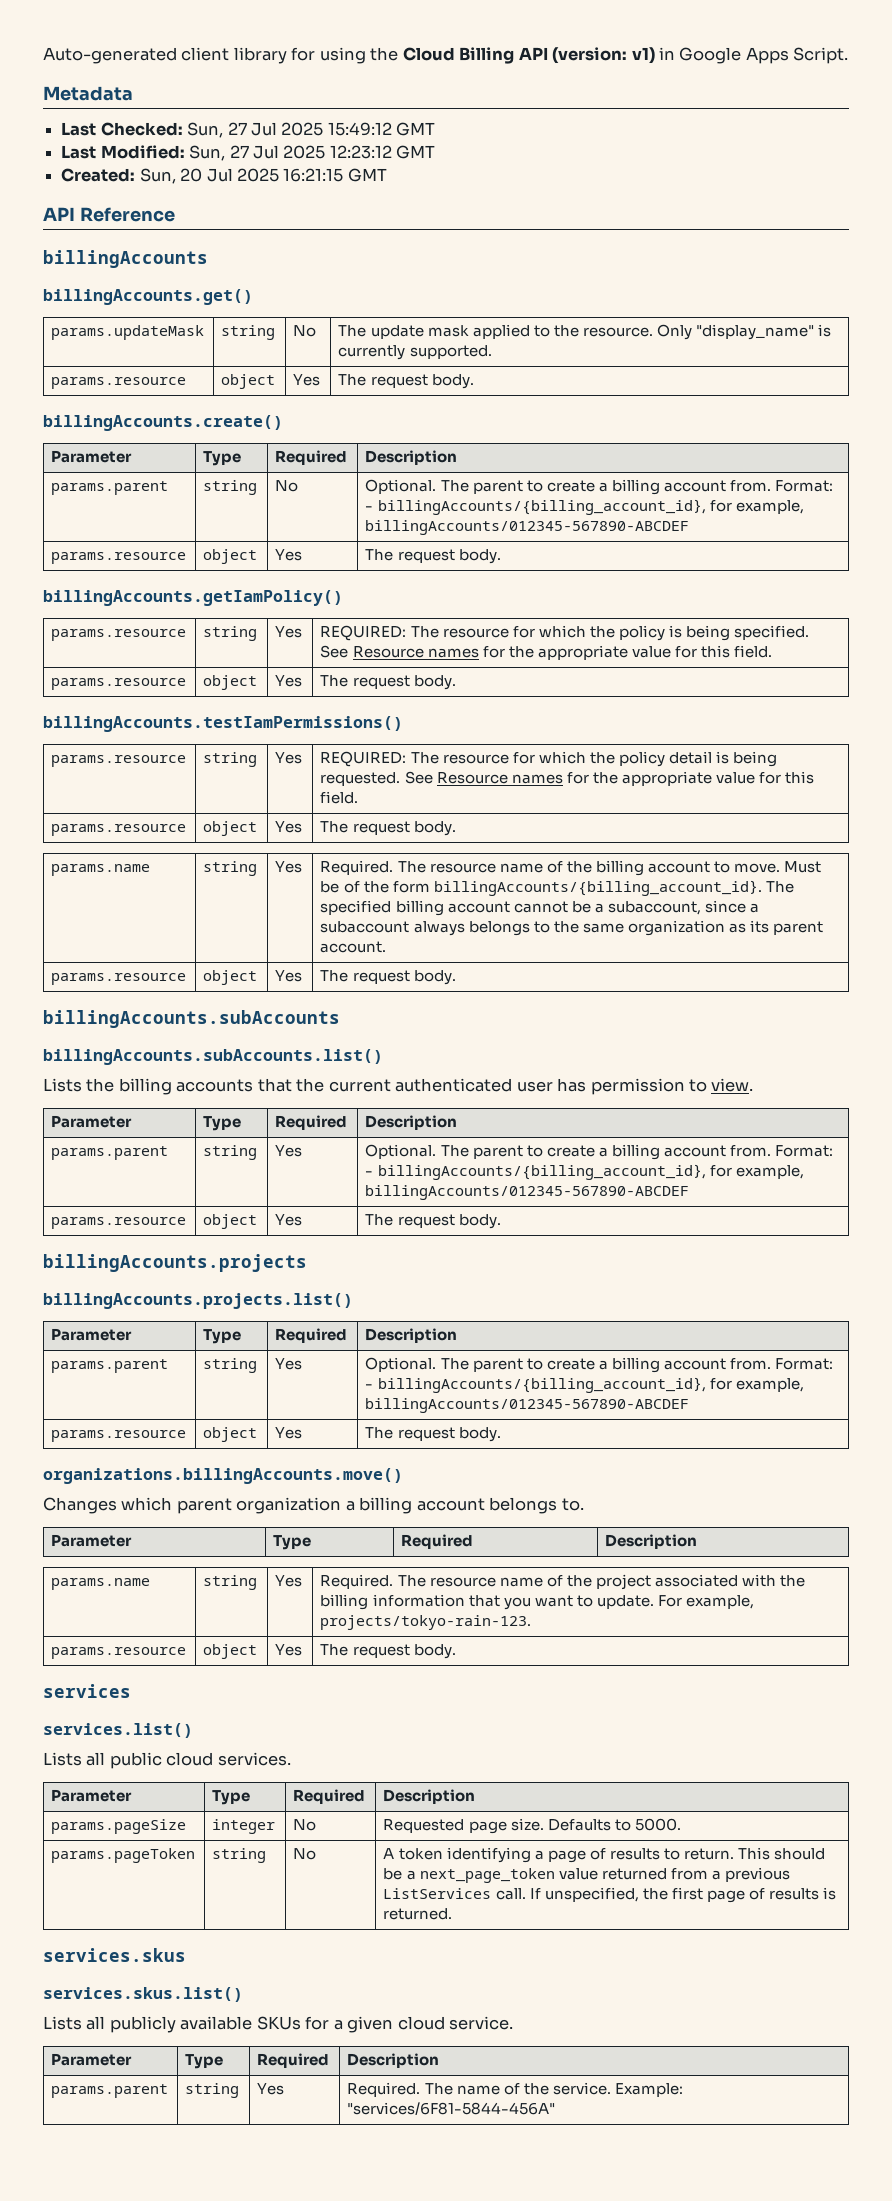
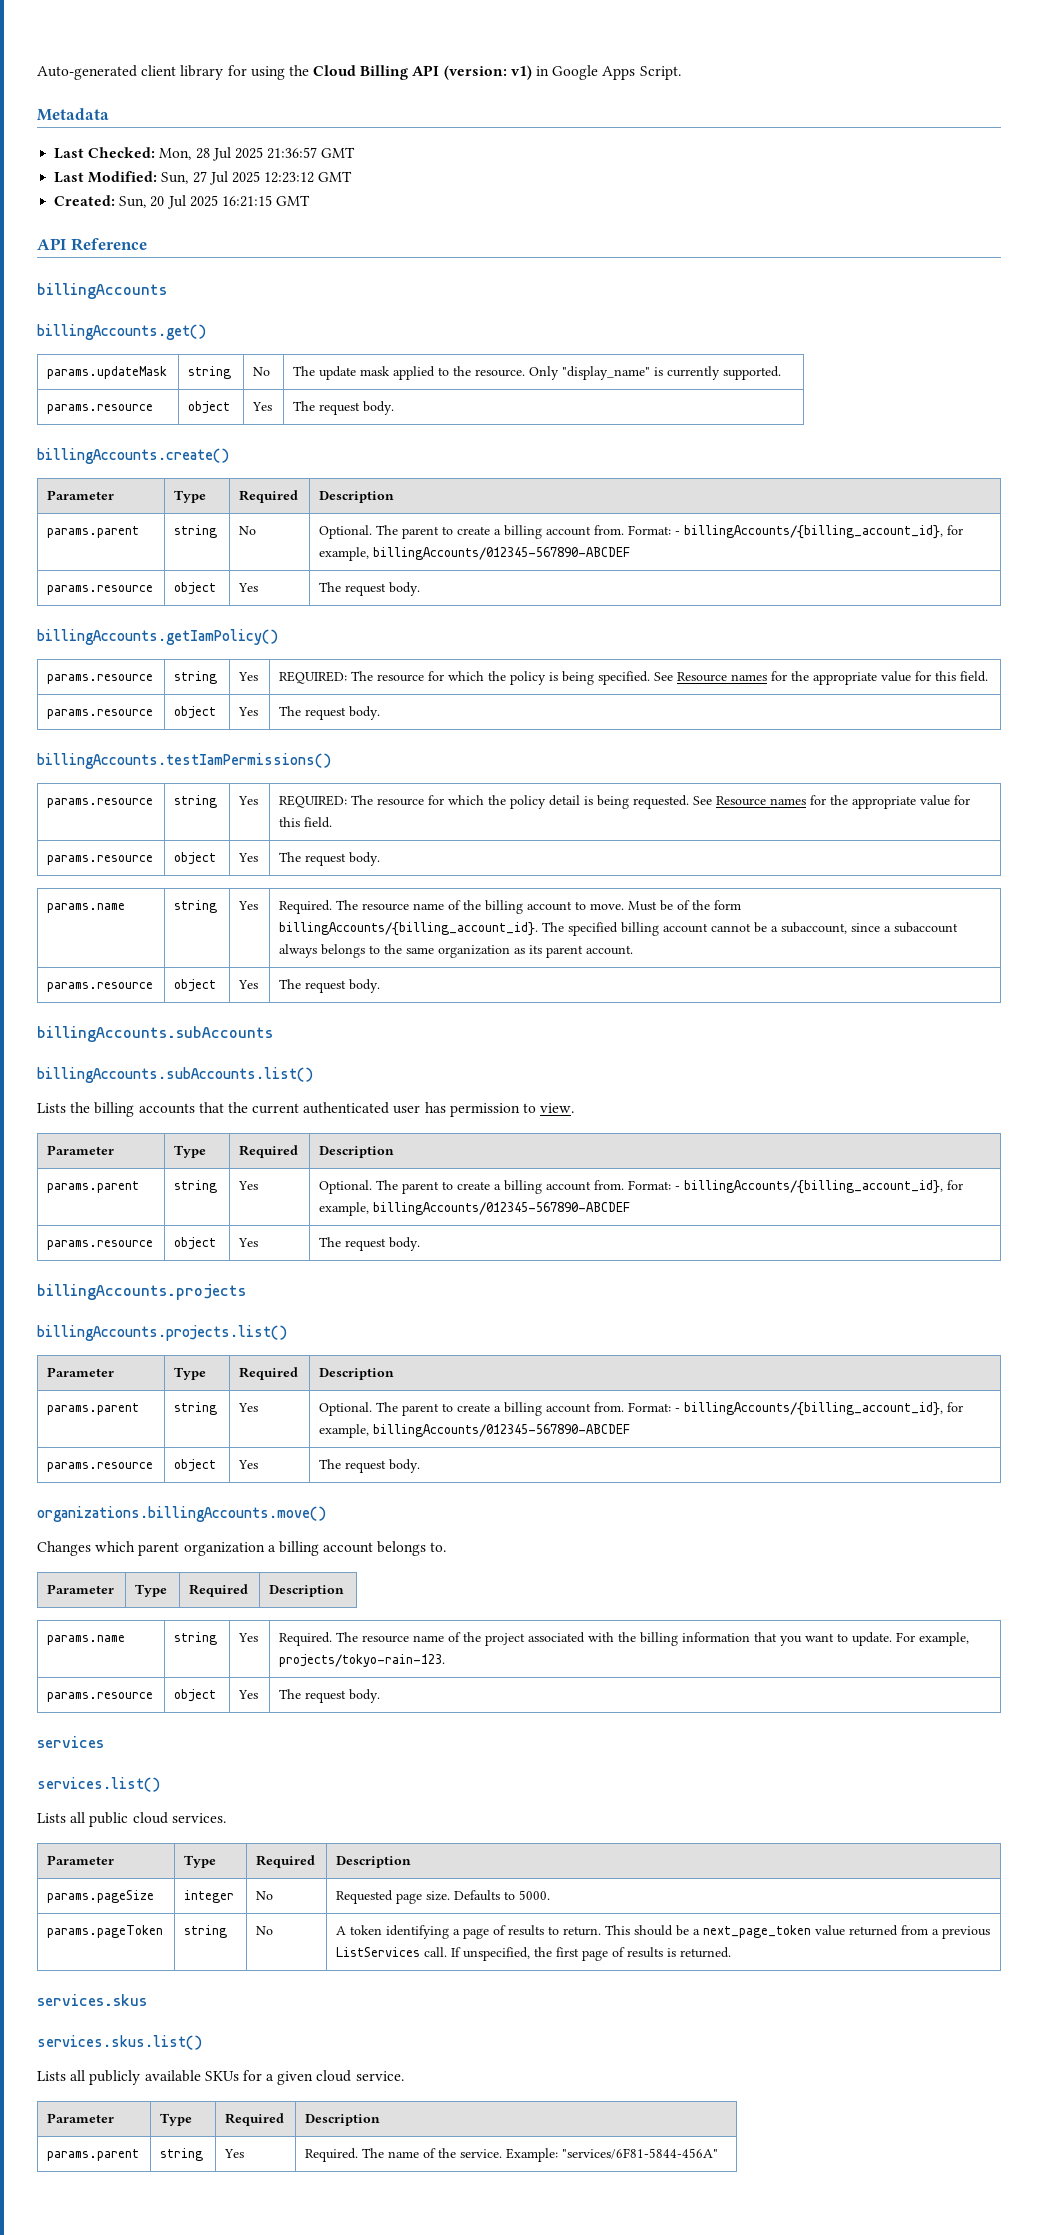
- Last Checked: Sun, 27 Jul 2025 15:49:12 GMT
+ Last Checked: Mon, 28 Jul 2025 21:36:57 GMT

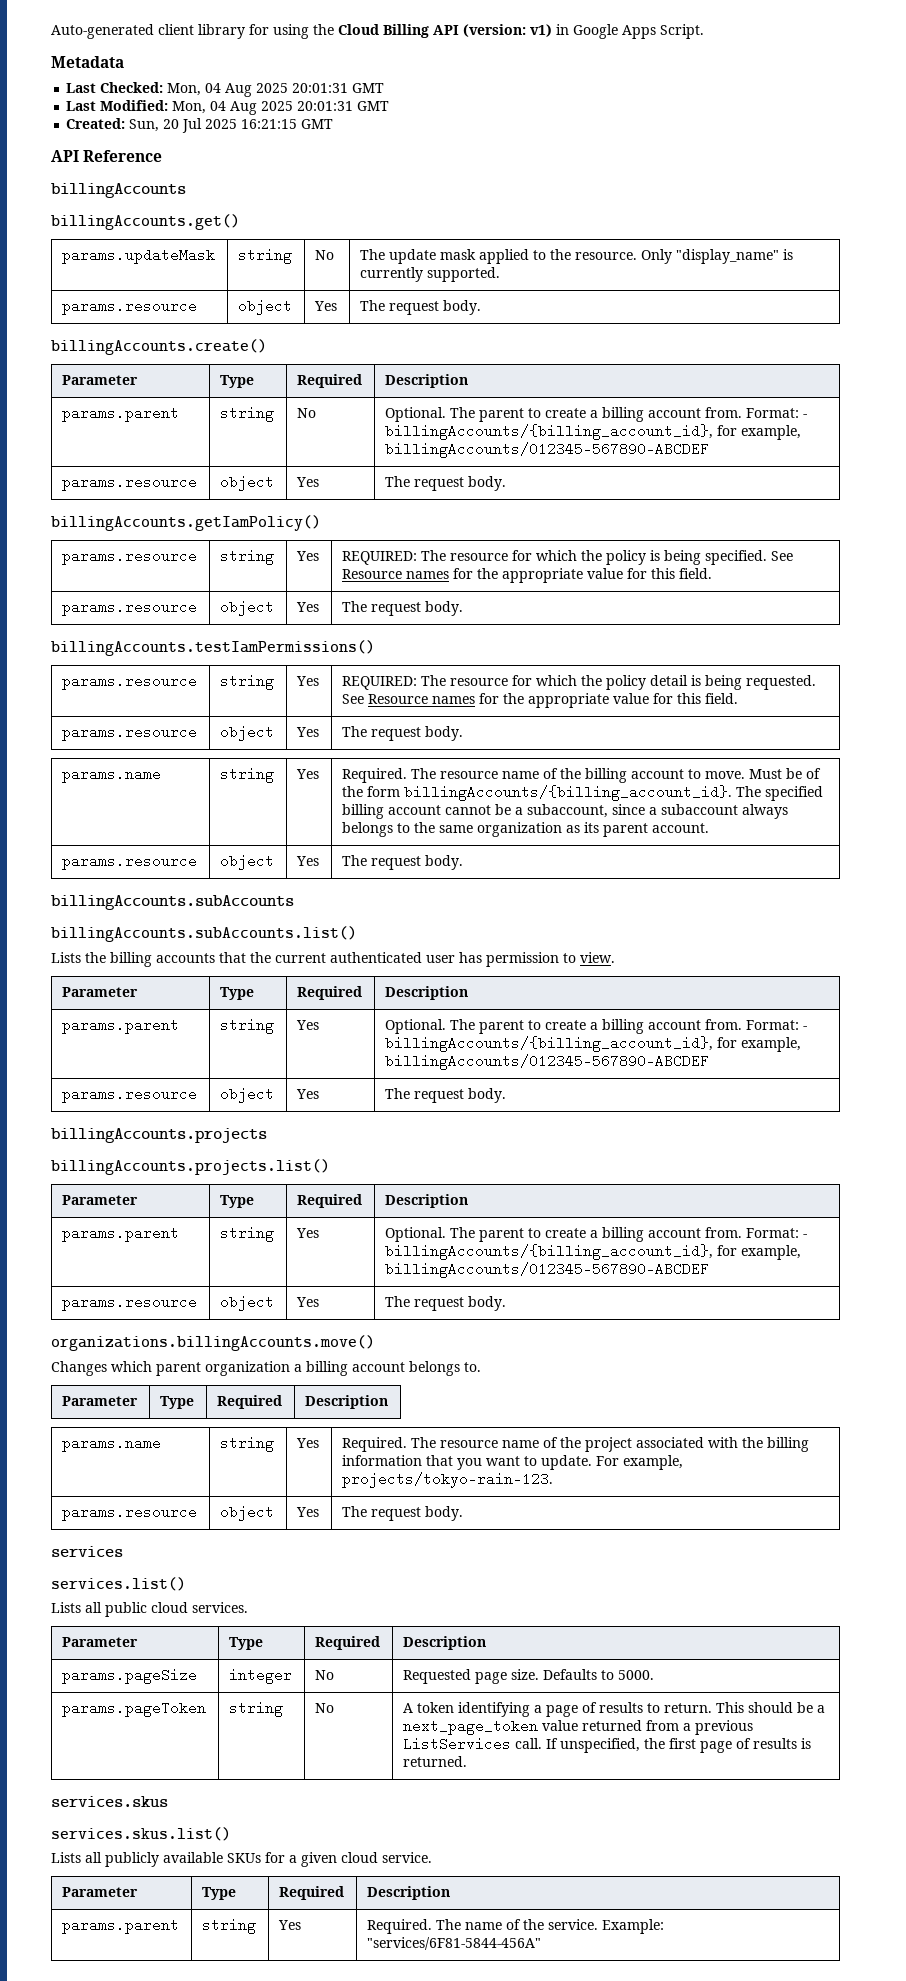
- Last Checked: Mon, 28 Jul 2025 21:36:57 GMT
+ Last Checked: Mon, 04 Aug 2025 20:01:31 GMT
- Last Modified: Sun, 27 Jul 2025 12:23:12 GMT
+ Last Modified: Mon, 04 Aug 2025 20:01:31 GMT

